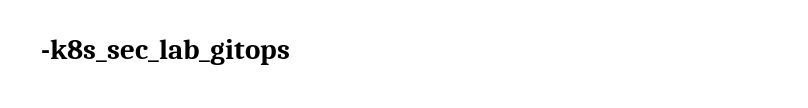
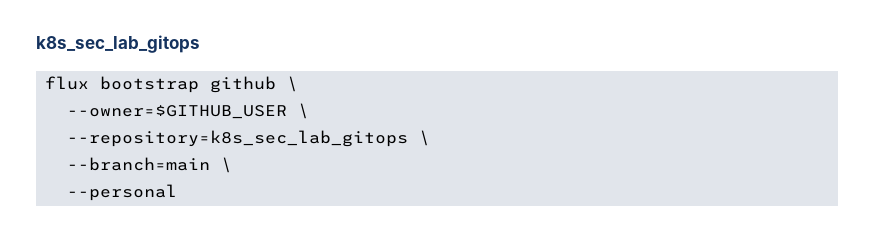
- -k8s_sec_lab_gitops
+ k8s_sec_lab_gitops
+ flux bootstrap github \
+ --owner=$GITHUB_USER \
+ --repository=k8s_sec_lab_gitops \
+ --branch=main \
+ --personal

